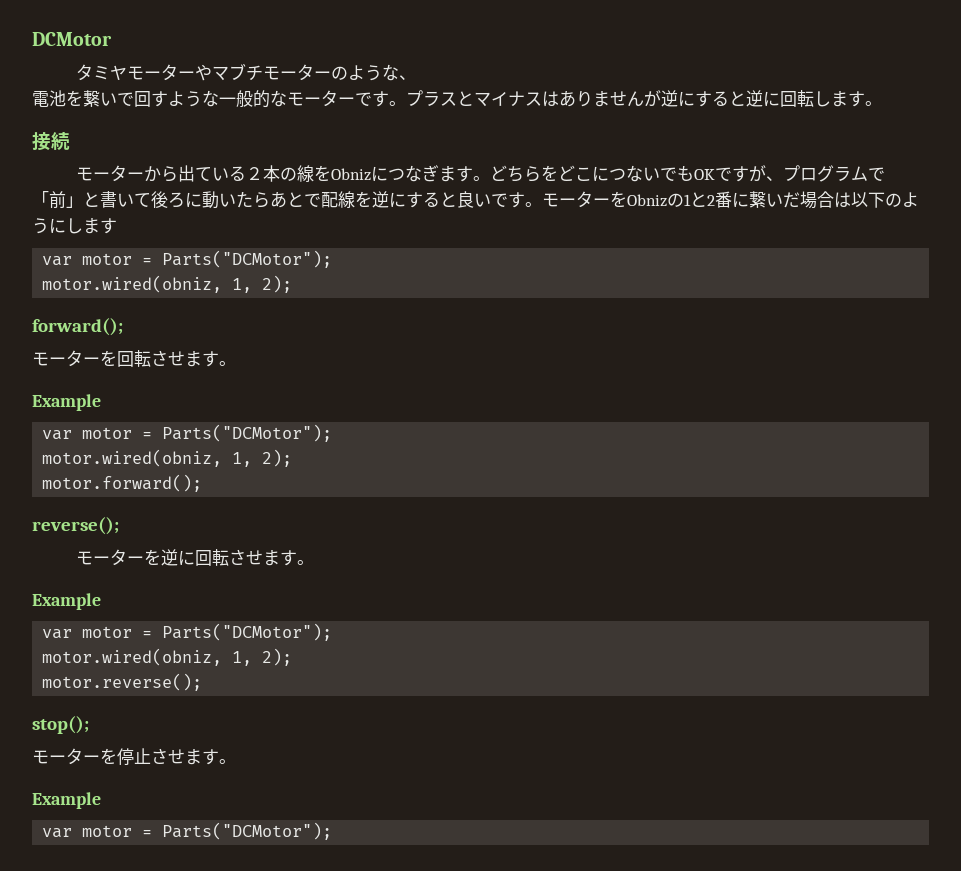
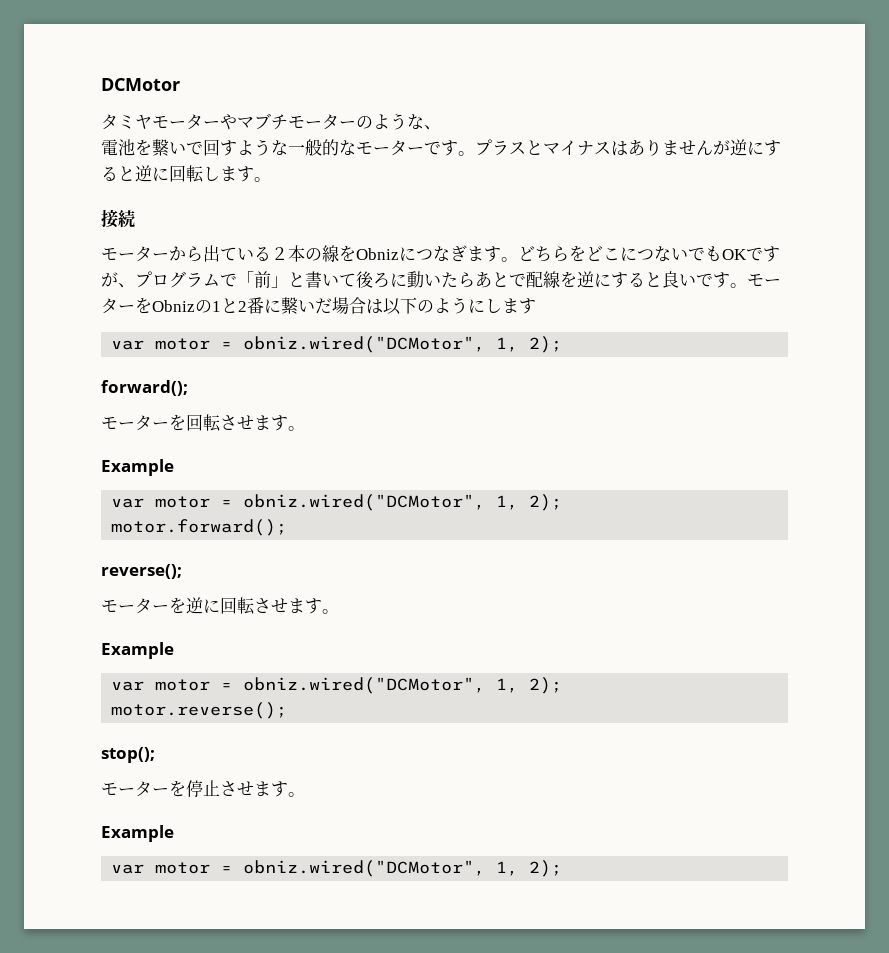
  モーターをObnizの1と2番に繋いだ場合は以下のようにします
- var motor = Parts("DCMotor");
- motor.wired(obniz, 1, 2);
+ var motor = obniz.wired("DCMotor", 1, 2);
  モーターを回転させます。
  Example
- var motor = Parts("DCMotor");
- motor.wired(obniz, 1, 2);
+ var motor = obniz.wired("DCMotor", 1, 2);
  モーターを逆に回転させます。
  Example
- var motor = Parts("DCMotor");
- motor.wired(obniz, 1, 2);
+ var motor = obniz.wired("DCMotor", 1, 2);
  モーターを停止させます。
  Example
- var motor = Parts("DCMotor");
+ var motor = obniz.wired("DCMotor", 1, 2);

